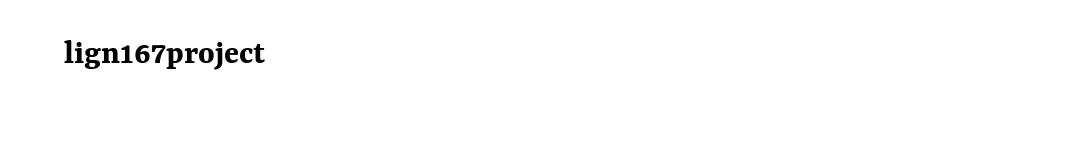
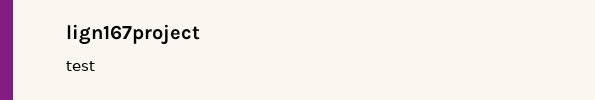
+ test

